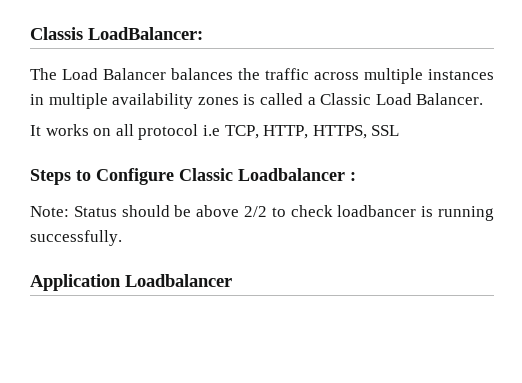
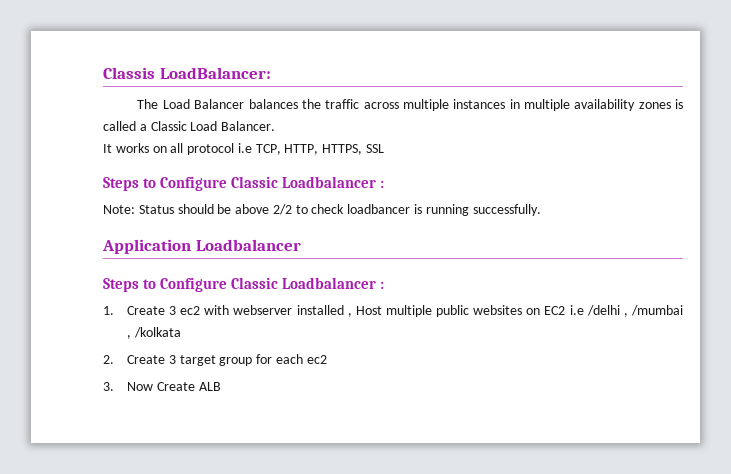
  Application Loadbalancer
+ Steps to Configure Classic Loadbalancer :
+ 1. Create 3 ec2 with webserver installed , Host multiple public websites on EC2 i.e /delhi , /mumbai , /kolkata
+ 2. Create 3 target group for each ec2
+ 3. Now Create ALB

